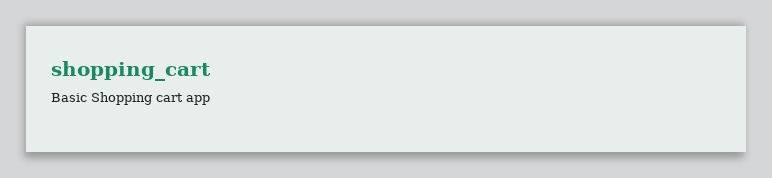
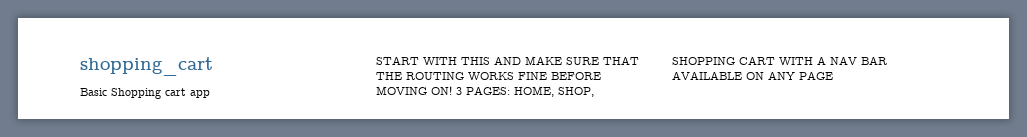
+ START WITH THIS AND MAKE SURE THAT THE ROUTING WORKS FINE BEFORE MOVING ON! 3 PAGES: HOME, SHOP, SHOPPING CART WITH A NAV BAR AVAILABLE ON ANY PAGE

